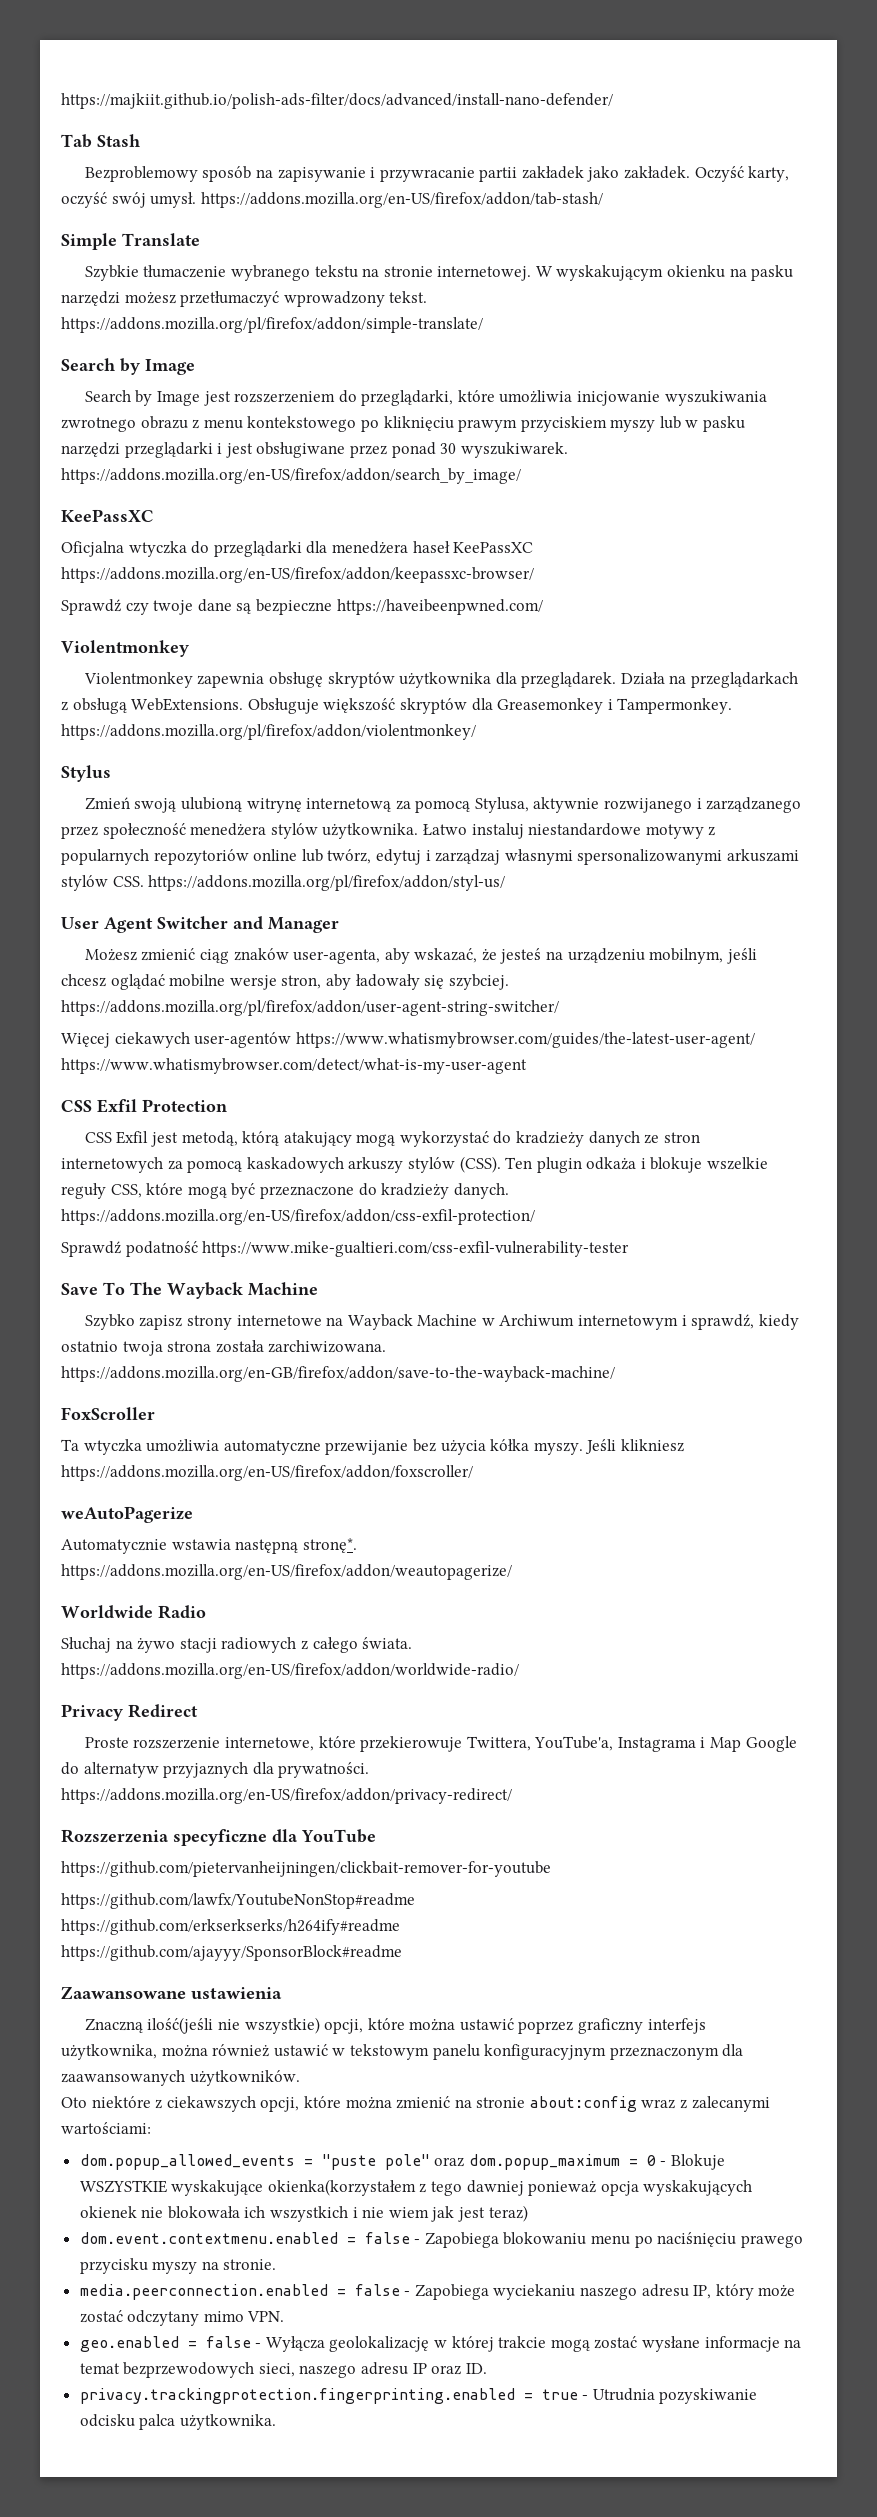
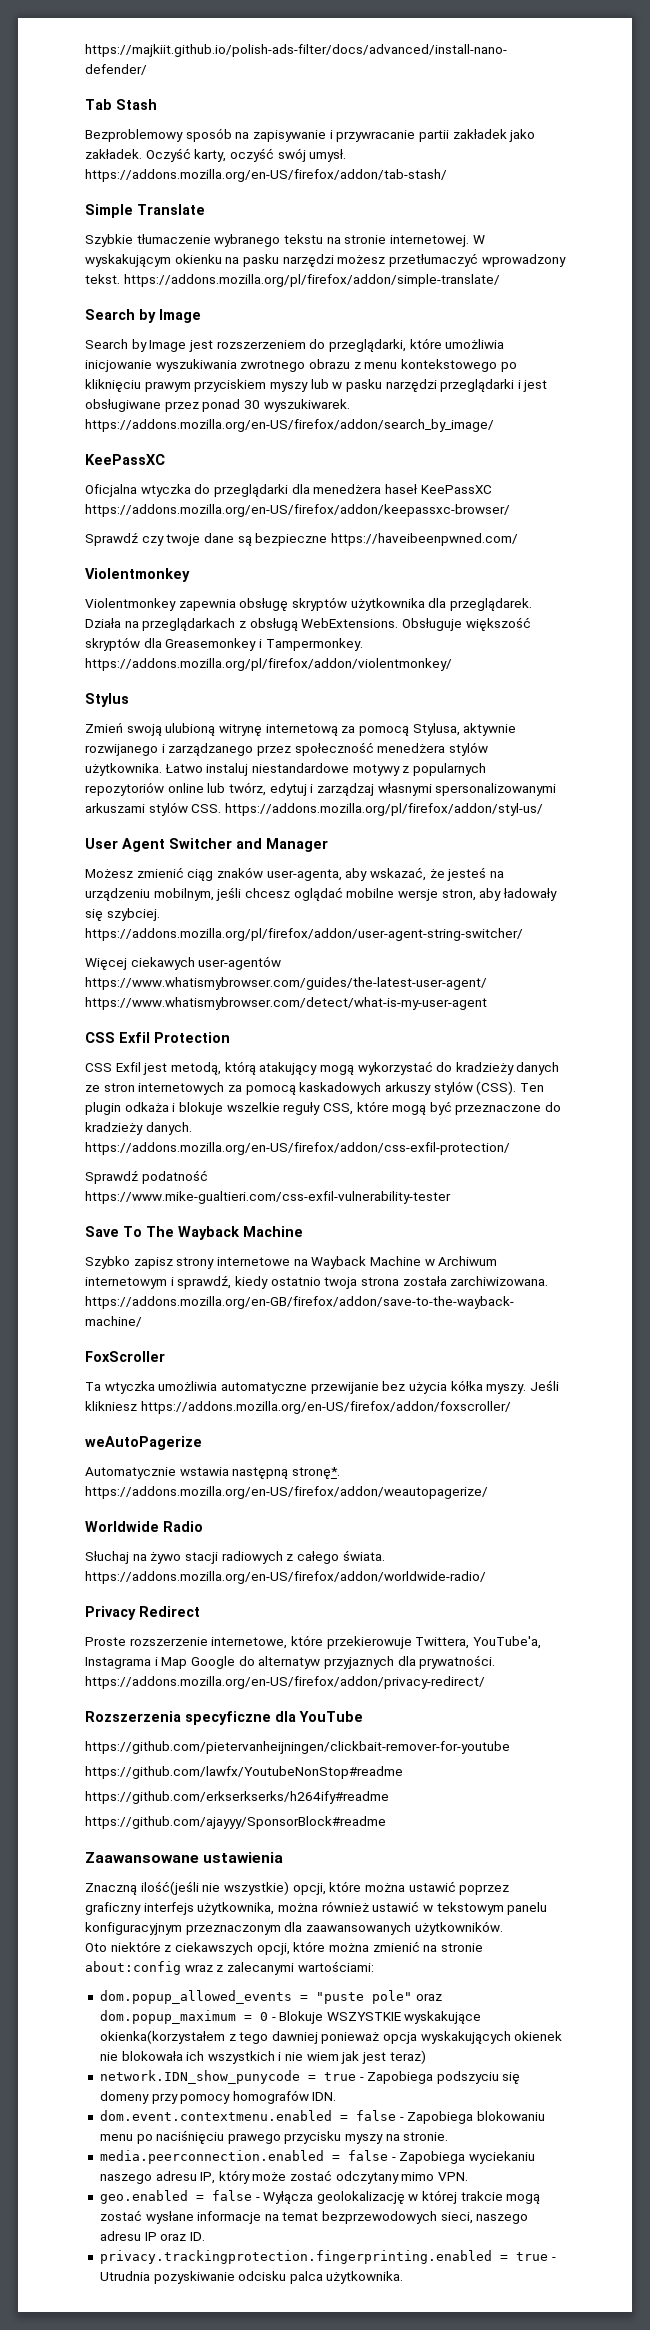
+ network.IDN_show_punycode = true - Zapobiega podszyciu się domeny przy pomocy homografów IDN.

